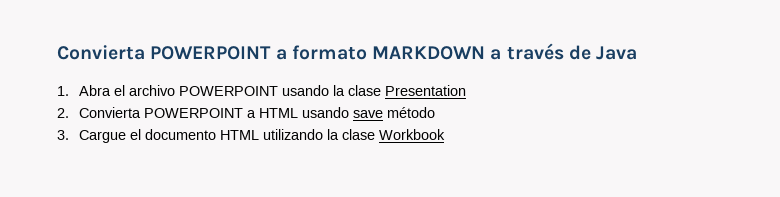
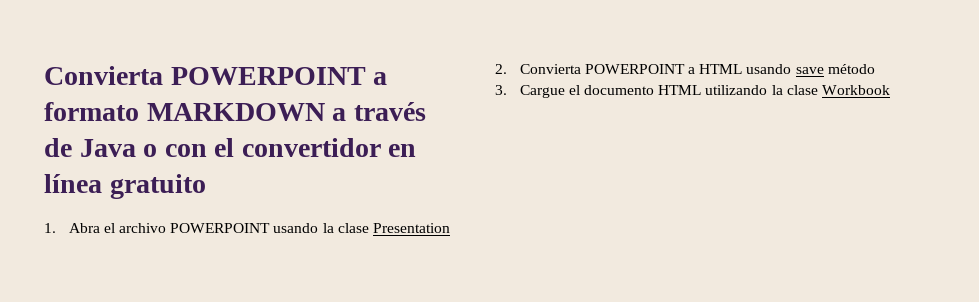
- Convierta POWERPOINT a formato MARKDOWN a través de Java
+ Convierta POWERPOINT a formato MARKDOWN a través de Java o con el convertidor en línea gratuito

